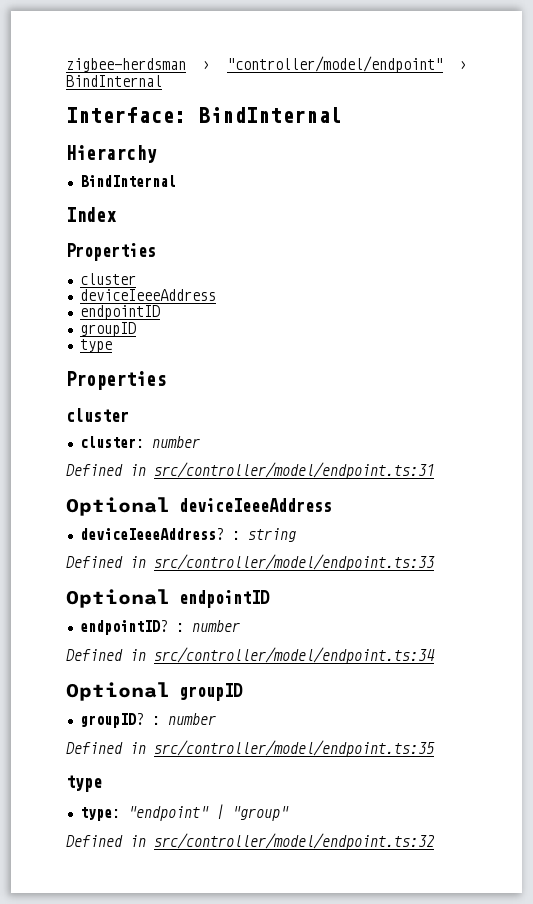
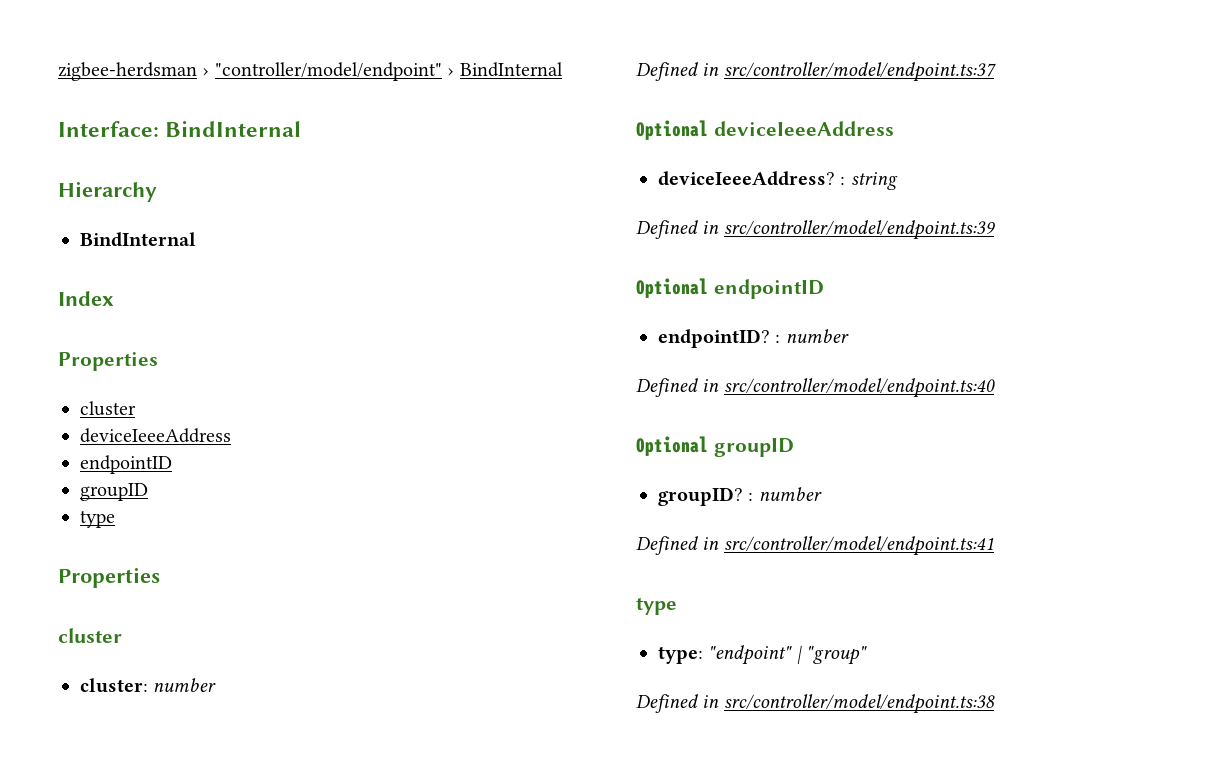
- Defined in src/controller/model/endpoint.ts:31
+ Defined in src/controller/model/endpoint.ts:37
- Defined in src/controller/model/endpoint.ts:33
+ Defined in src/controller/model/endpoint.ts:39
- Defined in src/controller/model/endpoint.ts:34
+ Defined in src/controller/model/endpoint.ts:40
- Defined in src/controller/model/endpoint.ts:35
+ Defined in src/controller/model/endpoint.ts:41
- Defined in src/controller/model/endpoint.ts:32
+ Defined in src/controller/model/endpoint.ts:38

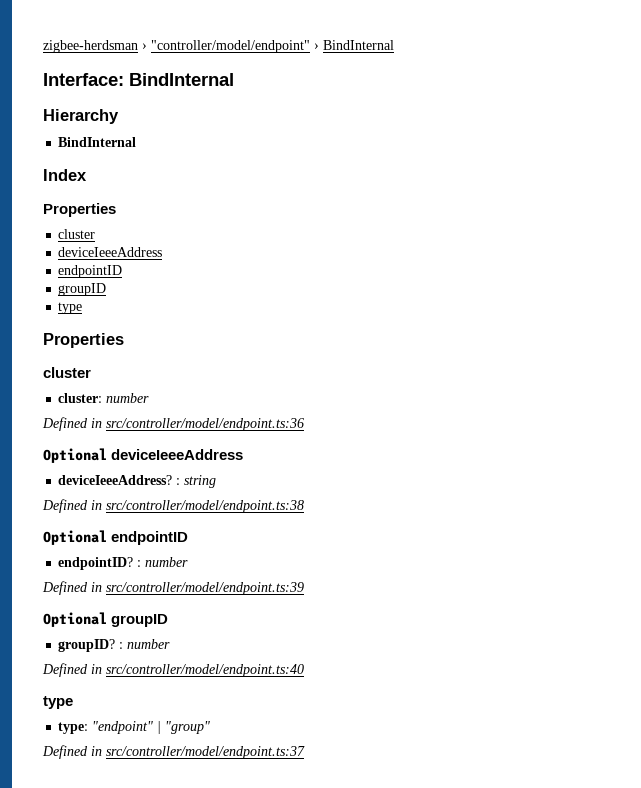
- Defined in src/controller/model/endpoint.ts:37
+ Defined in src/controller/model/endpoint.ts:36
- Defined in src/controller/model/endpoint.ts:39
+ Defined in src/controller/model/endpoint.ts:38
- Defined in src/controller/model/endpoint.ts:40
+ Defined in src/controller/model/endpoint.ts:39
- Defined in src/controller/model/endpoint.ts:41
+ Defined in src/controller/model/endpoint.ts:40
- Defined in src/controller/model/endpoint.ts:38
+ Defined in src/controller/model/endpoint.ts:37

